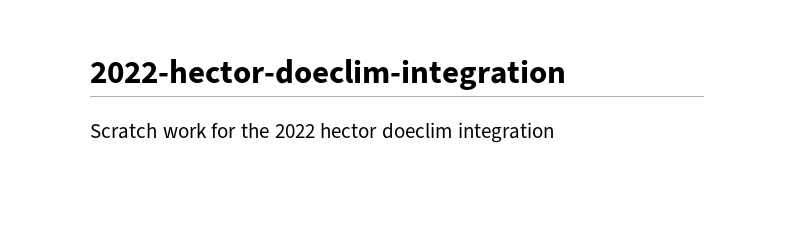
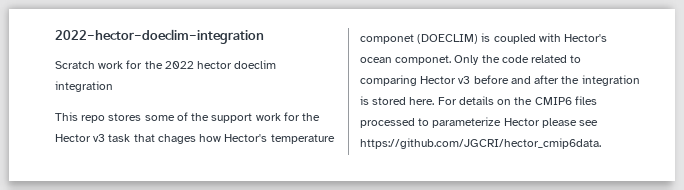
+ This repo stores some of the support work for the Hector v3 task that chages how Hector's temperature componet (DOECLIM) is coupled with Hector's ocean componet. Only the code related to comparing Hector v3 before and after the integration is stored here. For details on the CMIP6 files processed to parameterize Hector please see https://github.com/JGCRI/hector_cmip6data.

